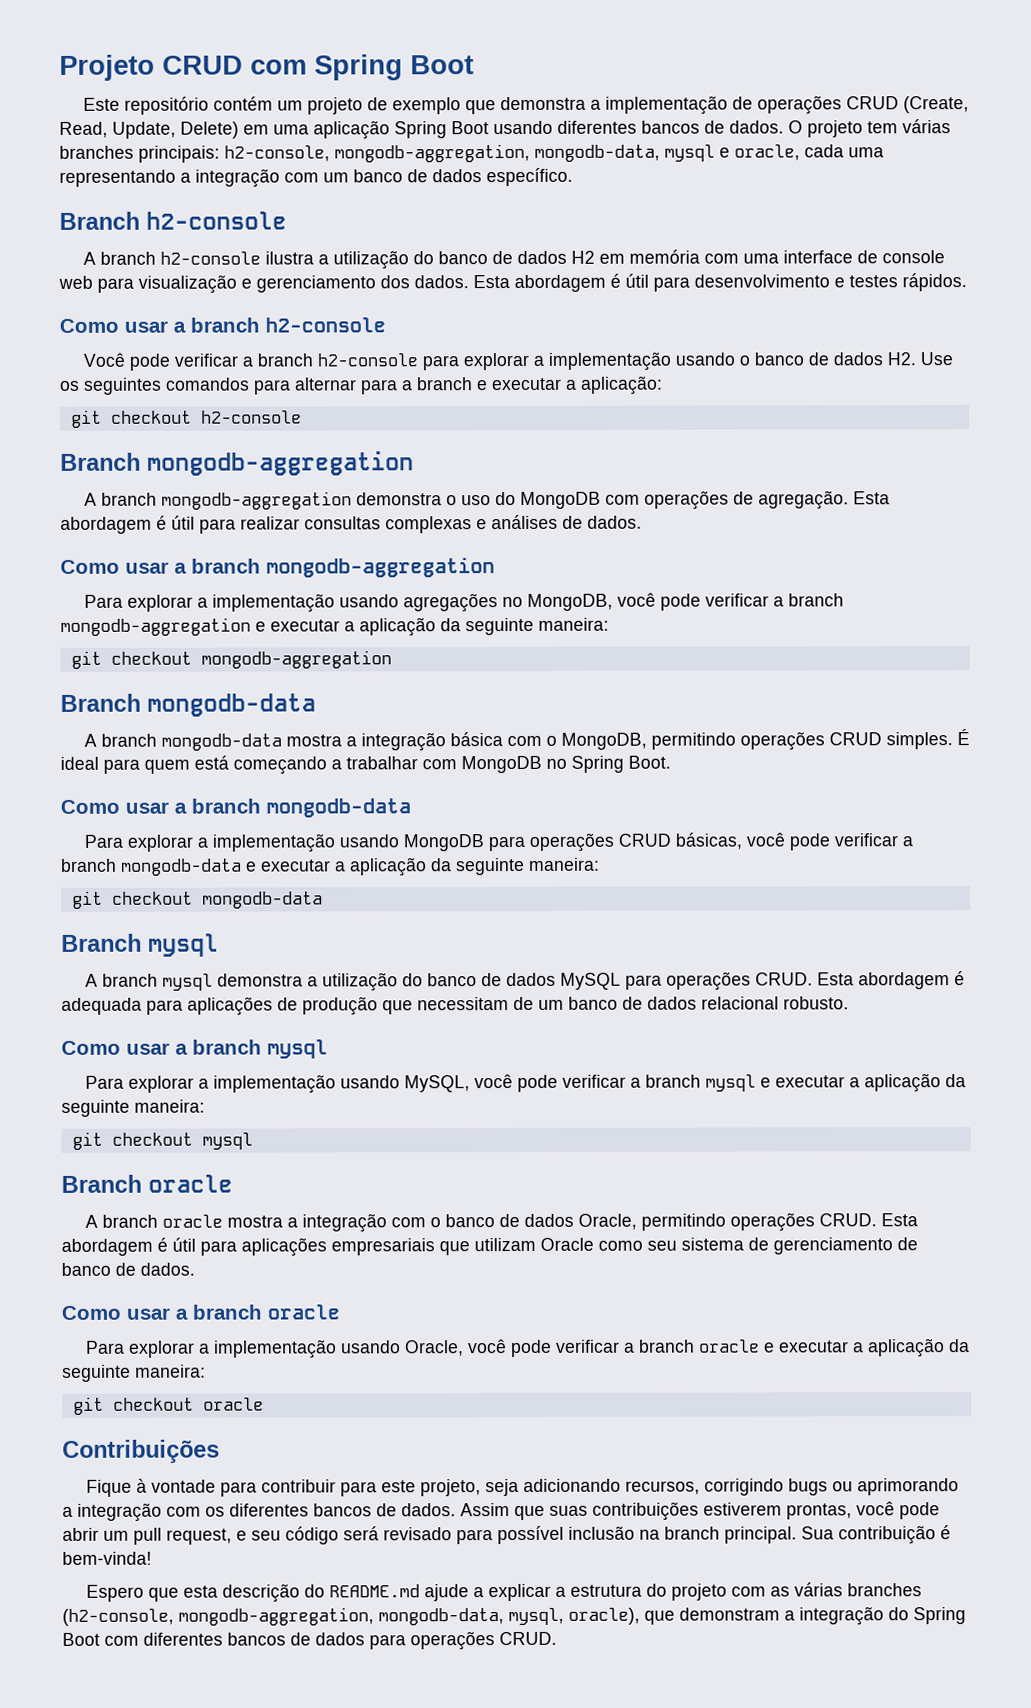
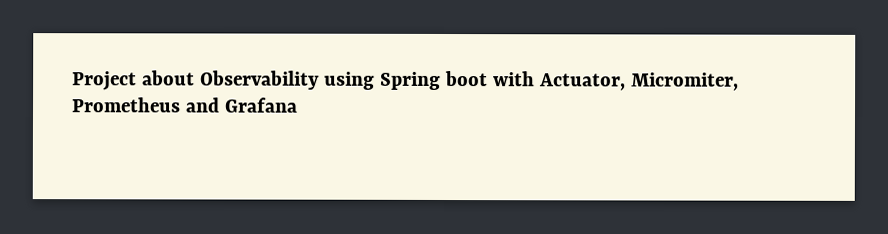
- Projeto CRUD com Spring Boot
- Este repositório contém um projeto de exemplo que demonstra a implementação de operações CRUD (Create, Read, Update, Delete) em uma aplicação Spring Boot usando diferentes bancos de dados. O projeto tem várias branches principais: h2-console, mongodb-aggregation, mongodb-data, mysql e oracle, cada uma representando a integração com um banco de dados específico.
- Branch h2-console
- A branch h2-console ilustra a utilização do banco de dados H2 em memória com uma interface de console web para visualização e gerenciamento dos dados. Esta abordagem é útil para desenvolvimento e testes rápidos.
- Como usar a branch h2-console
- Você pode verificar a branch h2-console para explorar a implementação usando o banco de dados H2. Use os seguintes comandos para alternar para a branch e executar a aplicação:
- git checkout h2-console
- Branch mongodb-aggregation
- A branch mongodb-aggregation demonstra o uso do MongoDB com operações de agregação. Esta abordagem é útil para realizar consultas complexas e análises de dados.
- Como usar a branch mongodb-aggregation
- Para explorar a implementação usando agregações no MongoDB, você pode verificar a branch mongodb-aggregation e executar a aplicação da seguinte maneira:
- git checkout mongodb-aggregation
- Branch mongodb-data
- A branch mongodb-data mostra a integração básica com o MongoDB, permitindo operações CRUD simples. É ideal para quem está começando a trabalhar com MongoDB no Spring Boot.
- Como usar a branch mongodb-data
- Para explorar a implementação usando MongoDB para operações CRUD básicas, você pode verificar a branch mongodb-data e executar a aplicação da seguinte maneira:
- git checkout mongodb-data
- Branch mysql
- A branch mysql demonstra a utilização do banco de dados MySQL para operações CRUD. Esta abordagem é adequada para aplicações de produção que necessitam de um banco de dados relacional robusto.
- Como usar a branch mysql
- Para explorar a implementação usando MySQL, você pode verificar a branch mysql e executar a aplicação da seguinte maneira:
- git checkout mysql
- Branch oracle
- A branch oracle mostra a integração com o banco de dados Oracle, permitindo operações CRUD. Esta abordagem é útil para aplicações empresariais que utilizam Oracle como seu sistema de gerenciamento de banco de dados.
- Como usar a branch oracle
- Para explorar a implementação usando Oracle, você pode verificar a branch oracle e executar a aplicação da seguinte maneira:
- git checkout oracle
- Contribuições
- Fique à vontade para contribuir para este projeto, seja adicionando recursos, corrigindo bugs ou aprimorando a integração com os diferentes bancos de dados. Assim que suas contribuições estiverem prontas, você pode abrir um pull request, e seu código será revisado para possível inclusão na branch principal. Sua contribuição é bem-vinda!
- Espero que esta descrição do README.md ajude a explicar a estrutura do projeto com as várias branches (h2-console, mongodb-aggregation, mongodb-data, mysql, oracle), que demonstram a integração do Spring Boot com diferentes bancos de dados para operações CRUD.
+ Project about Observability using Spring boot with Actuator, Micromiter, Prometheus and Grafana

